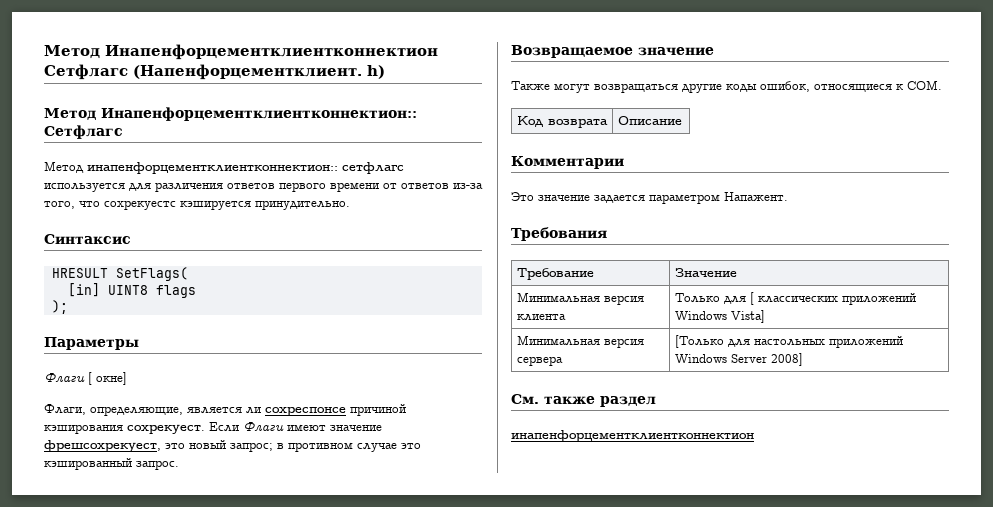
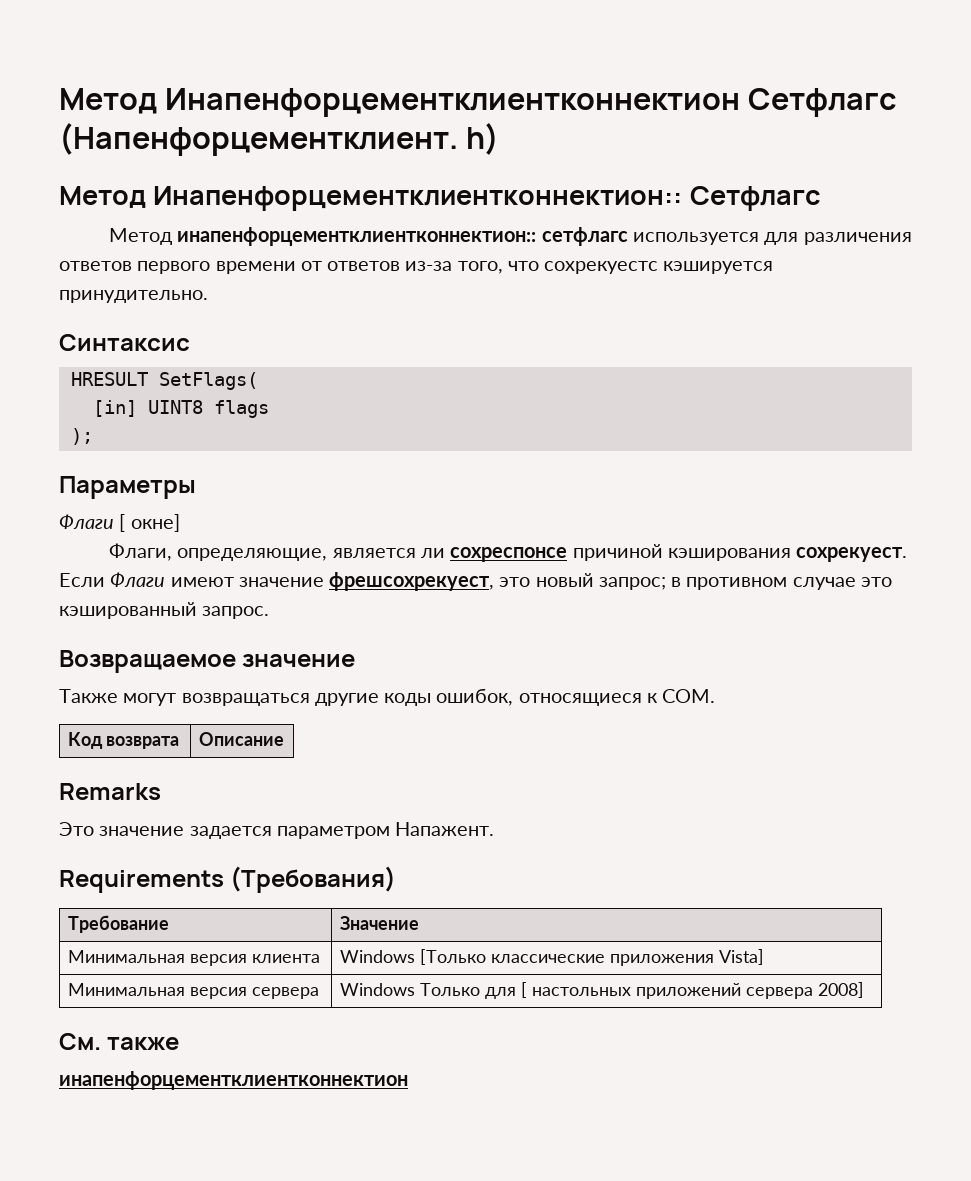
- Комментарии
+ Remarks
- Требования
+ Requirements (Требования)
- Минимальная версия клиента | Только для [ классических приложений Windows Vista]
- Минимальная версия сервера | [Только для настольных приложений Windows Server 2008]
+ Минимальная версия клиента | Windows [Только классические приложения Vista]
+ Минимальная версия сервера | Windows Только для [ настольных приложений сервера 2008]
- См. также раздел
+ См. также

